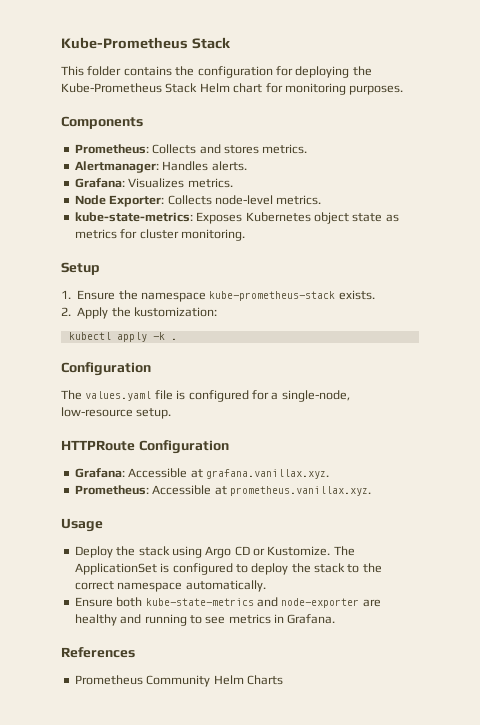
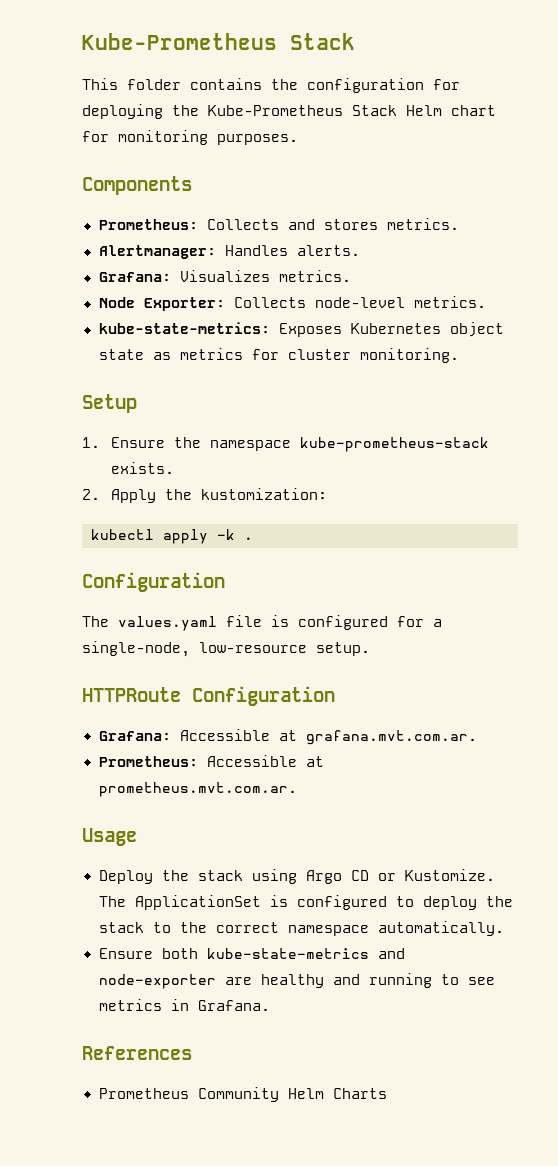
- Grafana: Accessible at grafana.vanillax.xyz.
+ Grafana: Accessible at grafana.mvt.com.ar.
- Prometheus: Accessible at prometheus.vanillax.xyz.
+ Prometheus: Accessible at prometheus.mvt.com.ar.

